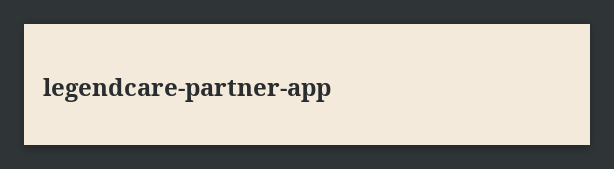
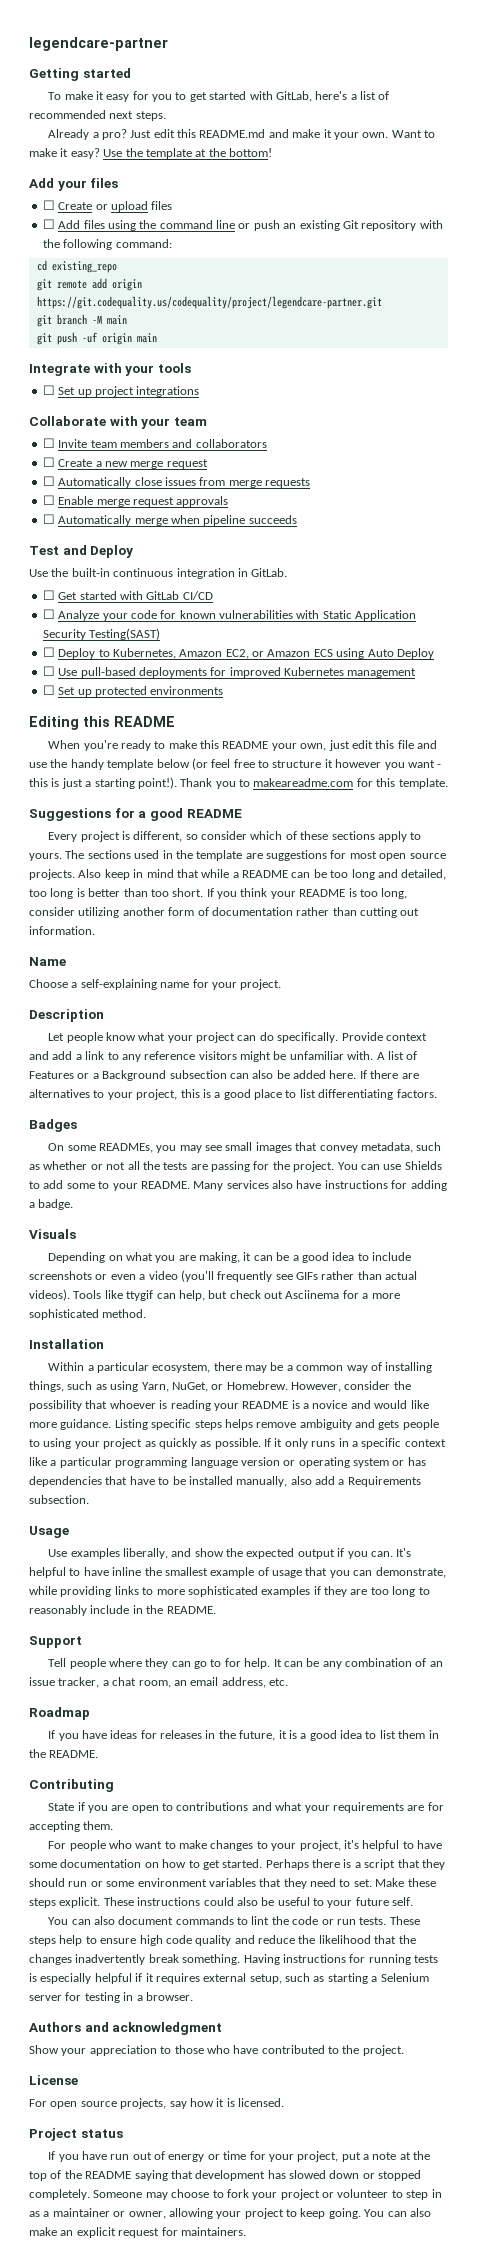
- legendcare-partner-app
+ legendcare-partner
+ Getting started
+ To make it easy for you to get started with GitLab, here's a list of recommended next steps.
+ Already a pro? Just edit this README.md and make it your own. Want to make it easy? Use the template at the bottom!
+ Add your files
+ ☐ Create or upload files
+ ☐ Add files using the command line or push an existing Git repository with the following command:
+ cd existing_repo
+ git remote add origin https://git.codequality.us/codequality/project/legendcare-partner.git
+ git branch -M main
+ git push -uf origin main
+ Integrate with your tools
+ ☐ Set up project integrations
+ Collaborate with your team
+ ☐ Invite team members and collaborators
+ ☐ Create a new merge request
+ ☐ Automatically close issues from merge requests
+ ☐ Enable merge request approvals
+ ☐ Automatically merge when pipeline succeeds
+ Test and Deploy
+ Use the built-in continuous integration in GitLab.
+ ☐ Get started with GitLab CI/CD
+ ☐ Analyze your code for known vulnerabilities with Static Application Security Testing(SAST)
+ ☐ Deploy to Kubernetes, Amazon EC2, or Amazon ECS using Auto Deploy
+ ☐ Use pull-based deployments for improved Kubernetes management
+ ☐ Set up protected environments
+ Editing this README
+ When you're ready to make this README your own, just edit this file and use the handy template below (or feel free to structure it however you want - this is just a starting point!). Thank you to makeareadme.com for this template.
+ Suggestions for a good README
+ Every project is different, so consider which of these sections apply to yours. The sections used in the template are suggestions for most open source projects. Also keep in mind that while a README can be too long and detailed, too long is better than too short. If you think your README is too long, consider utilizing another form of documentation rather than cutting out information.
+ Name
+ Choose a self-explaining name for your project.
+ Description
+ Let people know what your project can do specifically. Provide context and add a link to any reference visitors might be unfamiliar with. A list of Features or a Background subsection can also be added here. If there are alternatives to your project, this is a good place to list differentiating factors.
+ Badges
+ On some READMEs, you may see small images that convey metadata, such as whether or not all the tests are passing for the project. You can use Shields to add some to your README. Many services also have instructions for adding a badge.
+ Visuals
+ Depending on what you are making, it can be a good idea to include screenshots or even a video (you'll frequently see GIFs rather than actual videos). Tools like ttygif can help, but check out Asciinema for a more sophisticated method.
+ Installation
+ Within a particular ecosystem, there may be a common way of installing things, such as using Yarn, NuGet, or Homebrew. However, consider the possibility that whoever is reading your README is a novice and would like more guidance. Listing specific steps helps remove ambiguity and gets people to using your project as quickly as possible. If it only runs in a specific context like a particular programming language version or operating system or has dependencies that have to be installed manually, also add a Requirements subsection.
+ Usage
+ Use examples liberally, and show the expected output if you can. It's helpful to have inline the smallest example of usage that you can demonstrate, while providing links to more sophisticated examples if they are too long to reasonably include in the README.
+ Support
+ Tell people where they can go to for help. It can be any combination of an issue tracker, a chat room, an email address, etc.
+ Roadmap
+ If you have ideas for releases in the future, it is a good idea to list them in the README.
+ Contributing
+ State if you are open to contributions and what your requirements are for accepting them.
+ For people who want to make changes to your project, it's helpful to have some documentation on how to get started. Perhaps there is a script that they should run or some environment variables that they need to set. Make these steps explicit. These instructions could also be useful to your future self.
+ You can also document commands to lint the code or run tests. These steps help to ensure high code quality and reduce the likelihood that the changes inadvertently break something. Having instructions for running tests is especially helpful if it requires external setup, such as starting a Selenium server for testing in a browser.
+ Authors and acknowledgment
+ Show your appreciation to those who have contributed to the project.
+ License
+ For open source projects, say how it is licensed.
+ Project status
+ If you have run out of energy or time for your project, put a note at the top of the README saying that development has slowed down or stopped completely. Someone may choose to fork your project or volunteer to step in as a maintainer or owner, allowing your project to keep going. You can also make an explicit request for maintainers.

